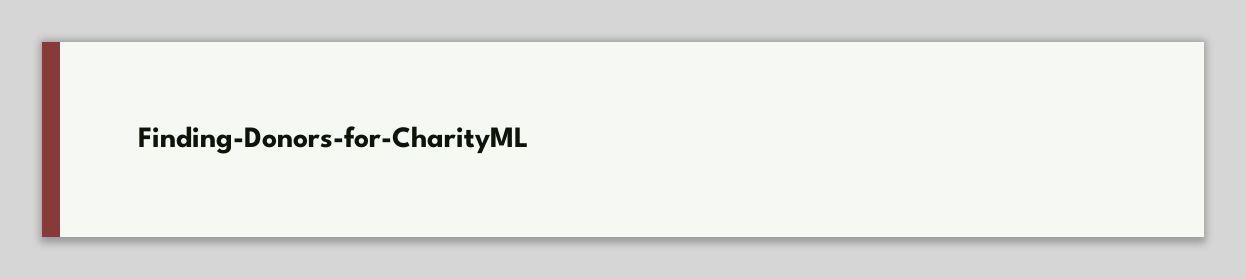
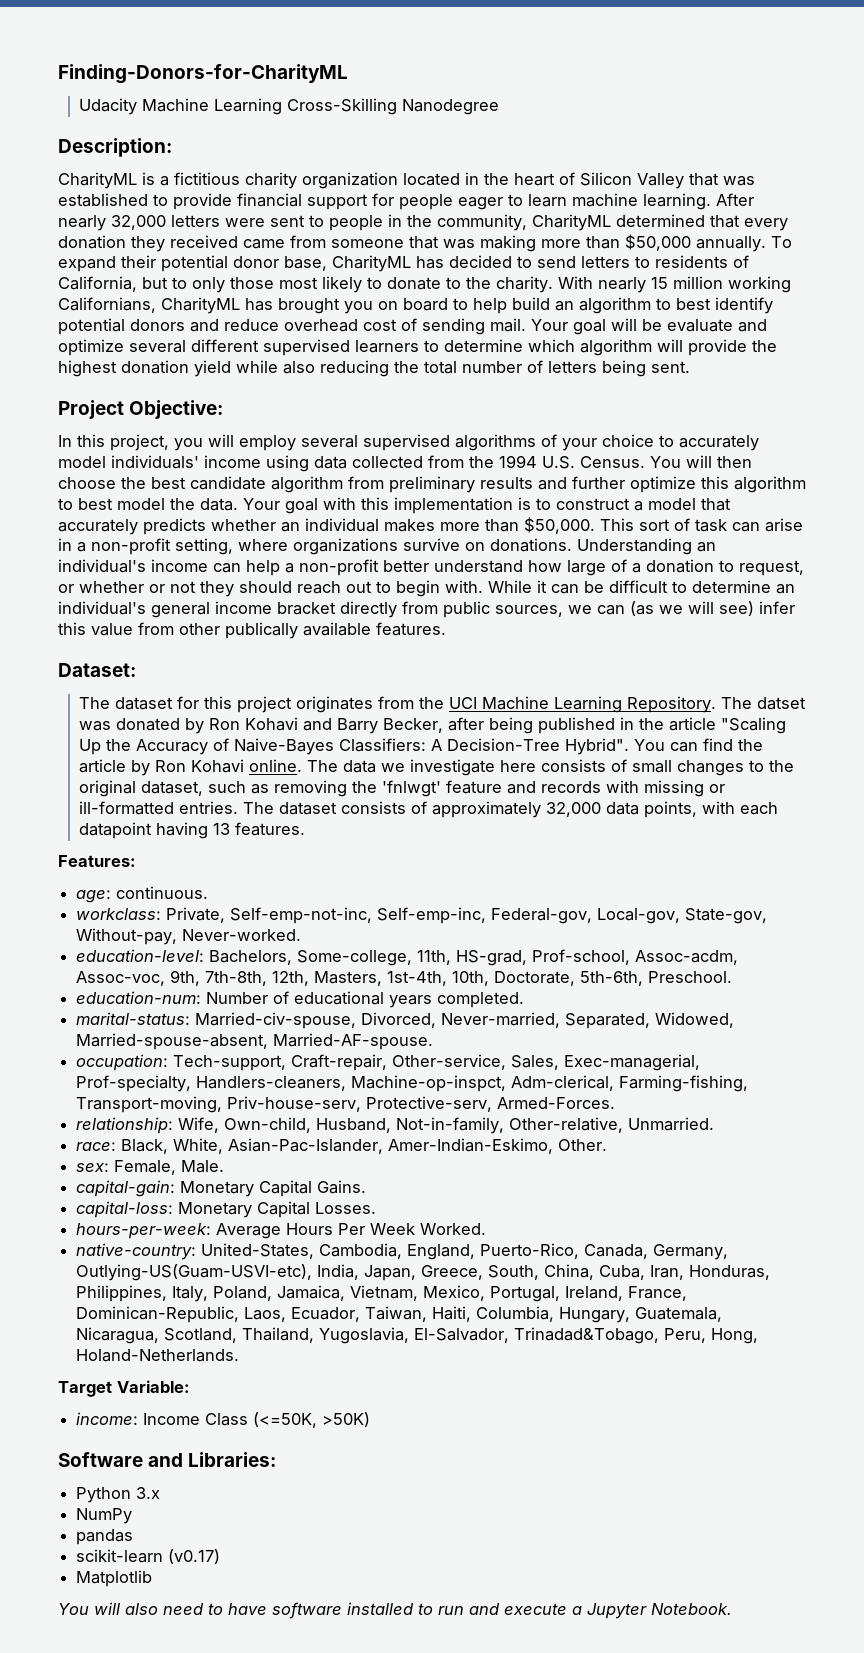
+ Udacity Machine Learning Cross-Skilling Nanodegree
+ Description:
+ CharityML is a fictitious charity organization located in the heart of Silicon Valley that was established to provide financial support for people eager to learn machine learning. After nearly 32,000 letters were sent to people in the community, CharityML determined that every donation they received came from someone that was making more than $50,000 annually. To expand their potential donor base, CharityML has decided to send letters to residents of California, but to only those most likely to donate to the charity. With nearly 15 million working Californians, CharityML has brought you on board to help build an algorithm to best identify potential donors and reduce overhead cost of sending mail. Your goal will be evaluate and optimize several different supervised learners to determine which algorithm will provide the highest donation yield while also reducing the total number of letters being sent.
+ Project Objective:
+ In this project, you will employ several supervised algorithms of your choice to accurately model individuals' income using data collected from the 1994 U.S. Census. You will then choose the best candidate algorithm from preliminary results and further optimize this algorithm to best model the data. Your goal with this implementation is to construct a model that accurately predicts whether an individual makes more than $50,000. This sort of task can arise in a non-profit setting, where organizations survive on donations. Understanding an individual's income can help a non-profit better understand how large of a donation to request, or whether or not they should reach out to begin with. While it can be difficult to determine an individual's general income bracket directly from public sources, we can (as we will see) infer this value from other publically available features.
+ Dataset:
+ The dataset for this project originates from the UCI Machine Learning Repository. The datset was donated by Ron Kohavi and Barry Becker, after being published in the article "Scaling Up the Accuracy of Naive-Bayes Classifiers: A Decision-Tree Hybrid". You can find the article by Ron Kohavi online. The data we investigate here consists of small changes to the original dataset, such as removing the 'fnlwgt' feature and records with missing or ill-formatted entries. The dataset consists of approximately 32,000 data points, with each datapoint having 13 features.
+ Features:
+ age: continuous.
+ workclass: Private, Self-emp-not-inc, Self-emp-inc, Federal-gov, Local-gov, State-gov, Without-pay, Never-worked.
+ education-level: Bachelors, Some-college, 11th, HS-grad, Prof-school, Assoc-acdm, Assoc-voc, 9th, 7th-8th, 12th, Masters, 1st-4th, 10th, Doctorate, 5th-6th, Preschool.
+ education-num: Number of educational years completed.
+ marital-status: Married-civ-spouse, Divorced, Never-married, Separated, Widowed, Married-spouse-absent, Married-AF-spouse.
+ occupation: Tech-support, Craft-repair, Other-service, Sales, Exec-managerial, Prof-specialty, Handlers-cleaners, Machine-op-inspct, Adm-clerical, Farming-fishing, Transport-moving, Priv-house-serv, Protective-serv, Armed-Forces.
+ relationship: Wife, Own-child, Husband, Not-in-family, Other-relative, Unmarried.
+ race: Black, White, Asian-Pac-Islander, Amer-Indian-Eskimo, Other.
+ sex: Female, Male.
+ capital-gain: Monetary Capital Gains.
+ capital-loss: Monetary Capital Losses.
+ hours-per-week: Average Hours Per Week Worked.
+ native-country: United-States, Cambodia, England, Puerto-Rico, Canada, Germany, Outlying-US(Guam-USVI-etc), India, Japan, Greece, South, China, Cuba, Iran, Honduras, Philippines, Italy, Poland, Jamaica, Vietnam, Mexico, Portugal, Ireland, France, Dominican-Republic, Laos, Ecuador, Taiwan, Haiti, Columbia, Hungary, Guatemala, Nicaragua, Scotland, Thailand, Yugoslavia, El-Salvador, Trinadad&Tobago, Peru, Hong, Holand-Netherlands.
+ Target Variable:
+ income: Income Class (<=50K, >50K)
+ Software and Libraries:
+ Python 3.x
+ NumPy
+ pandas
+ scikit-learn (v0.17)
+ Matplotlib
+ You will also need to have software installed to run and execute a Jupyter Notebook.

